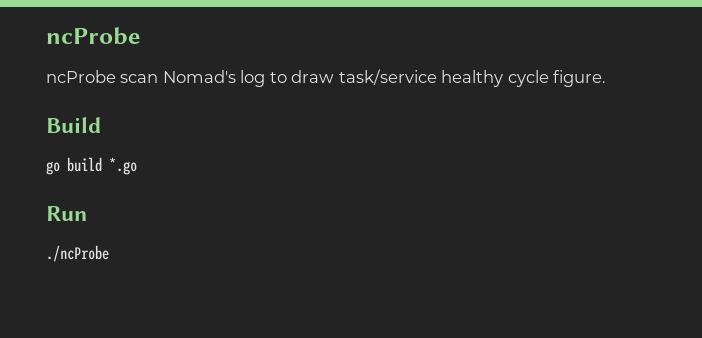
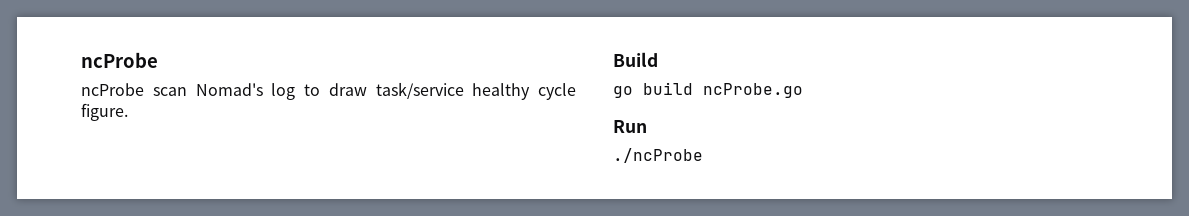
- go build *.go
+ go build ncProbe.go

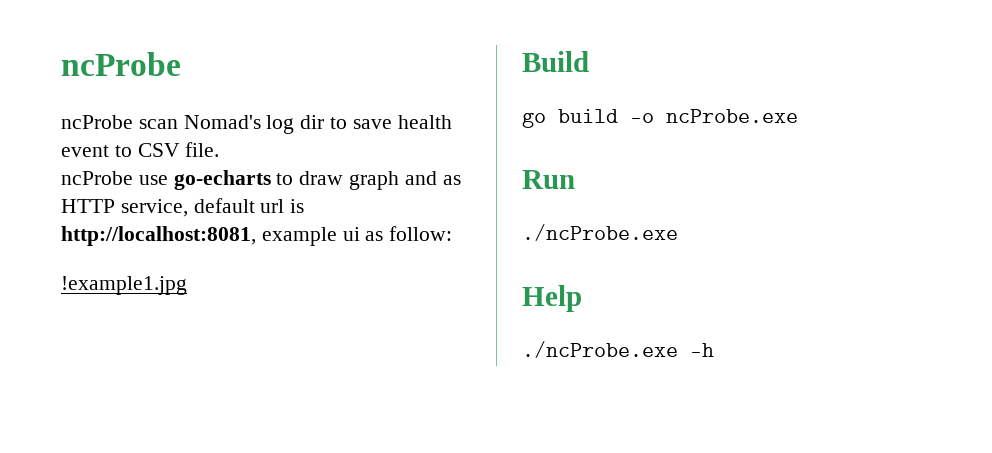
- ncProbe scan Nomad's log to draw task/service healthy cycle figure.
+ ncProbe scan Nomad's log dir to save health event to CSV file.
+ ncProbe use go-echarts to draw graph and as HTTP service, default url is http://localhost:8081, example ui as follow:
+ !example1.jpg
- go build ncProbe.go
+ go build -o ncProbe.exe
  Run
- ./ncProbe
+ ./ncProbe.exe
+ Help
+ ./ncProbe.exe -h

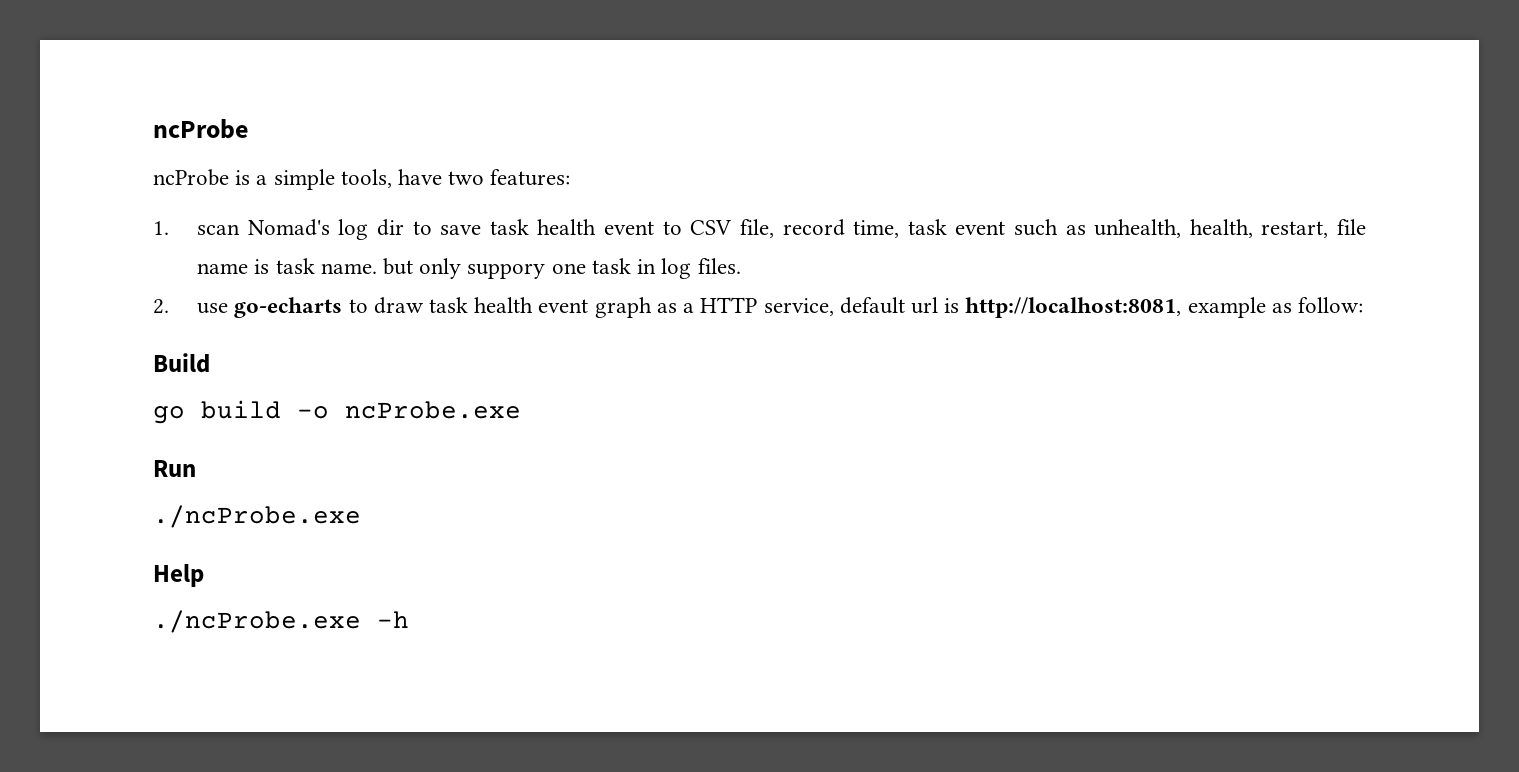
- ncProbe scan Nomad's log dir to save health event to CSV file.
- ncProbe use go-echarts to draw graph and as HTTP service, default url is http://localhost:8081, example ui as follow:
+ ncProbe is a simple tools, have two features:
+ 1. scan Nomad's log dir to save task health event to CSV file, record time, task event such as unhealth, health, restart, file name is task name. but only suppory one task in log files.
+ 2. use go-echarts to draw task health event graph as a HTTP service, default url is http://localhost:8081, example as follow:
- !example1.jpg

